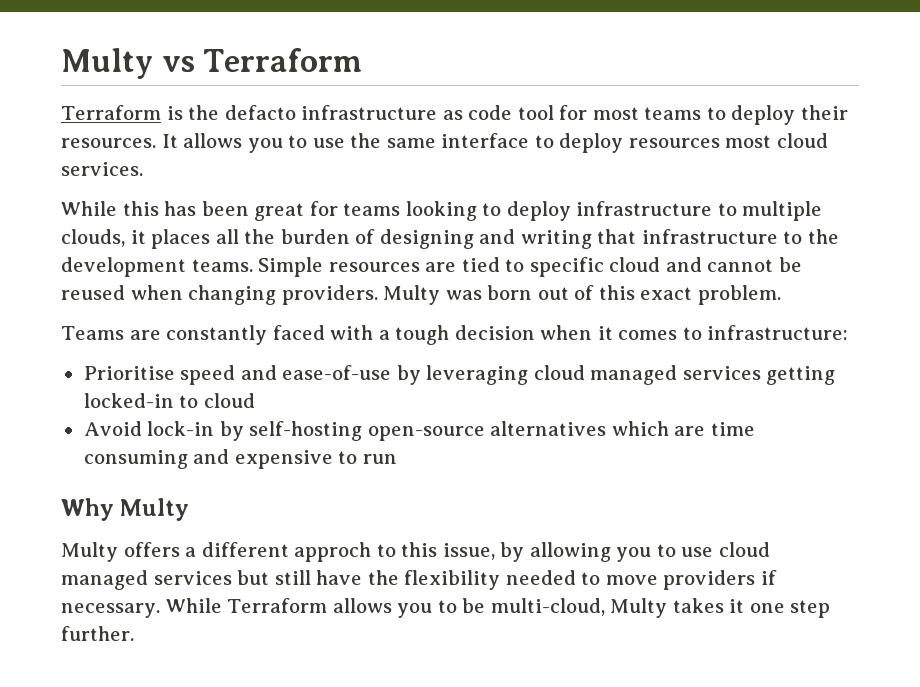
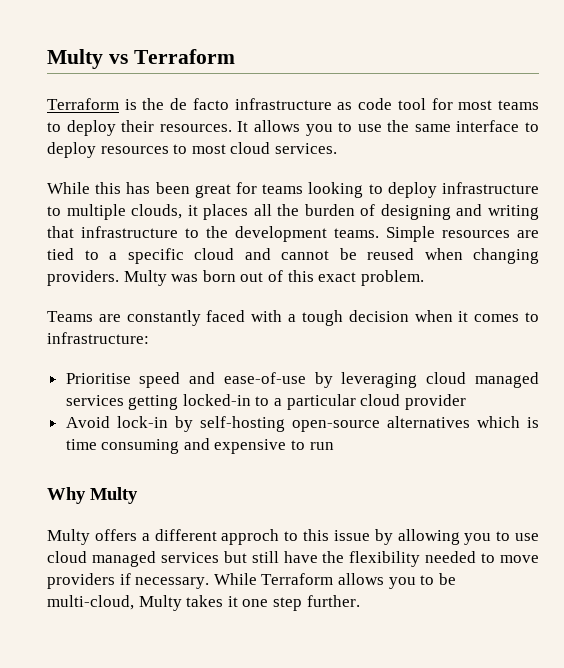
- Terraform is the defacto infrastructure as code tool for most teams to deploy their resources.
+ Terraform is the de facto infrastructure as code tool for most teams to deploy their resources.
- It allows you to use the same interface to deploy resources most cloud services.
+ It allows you to use the same interface to deploy resources to most cloud services.
- Simple resources are tied to specific cloud and cannot be reused when changing providers.
+ Simple resources are tied to a specific cloud and cannot be reused when changing providers.
- Prioritise speed and ease-of-use by leveraging cloud managed services getting locked-in to cloud
+ Prioritise speed and ease-of-use by leveraging cloud managed services getting locked-in to a particular cloud provider
- Avoid lock-in by self-hosting open-source alternatives which are time consuming and expensive to run
+ Avoid lock-in by self-hosting open-source alternatives which is time consuming and expensive to run
- Multy offers a different approch to this issue, by allowing you to use cloud managed services but still have the flexibility needed to move providers if necessary.
+ Multy offers a different approch to this issue by allowing you to use cloud managed services but still have the flexibility needed to move providers if necessary.

